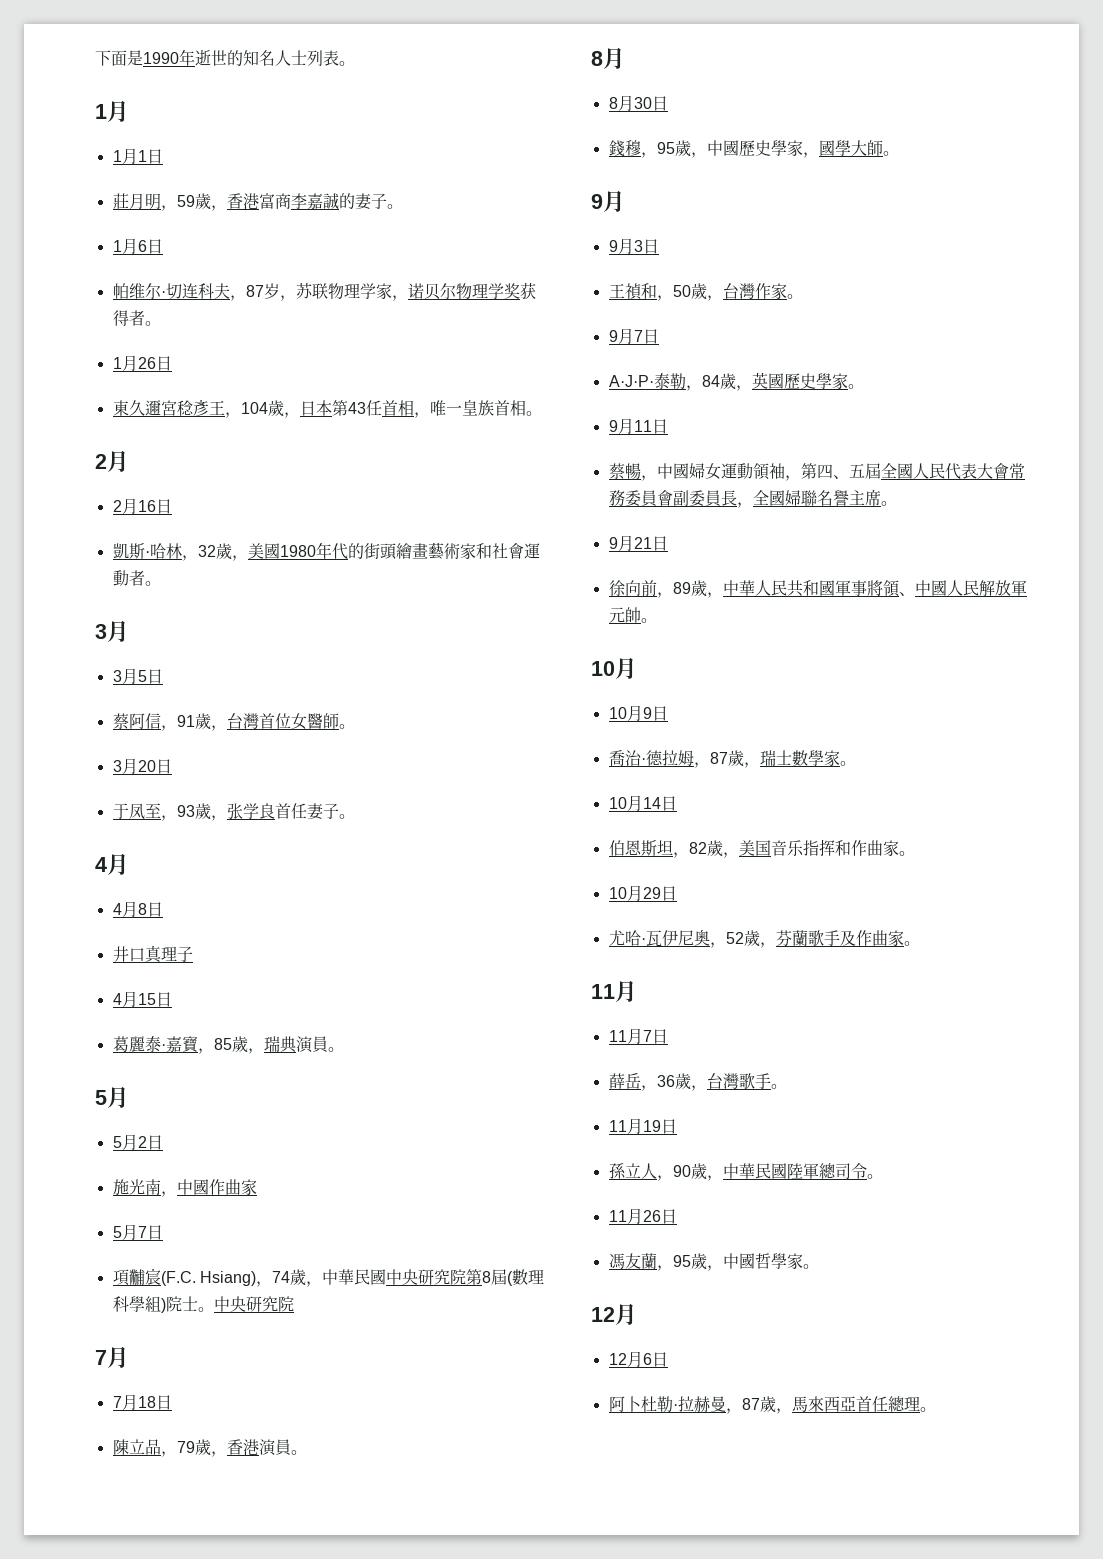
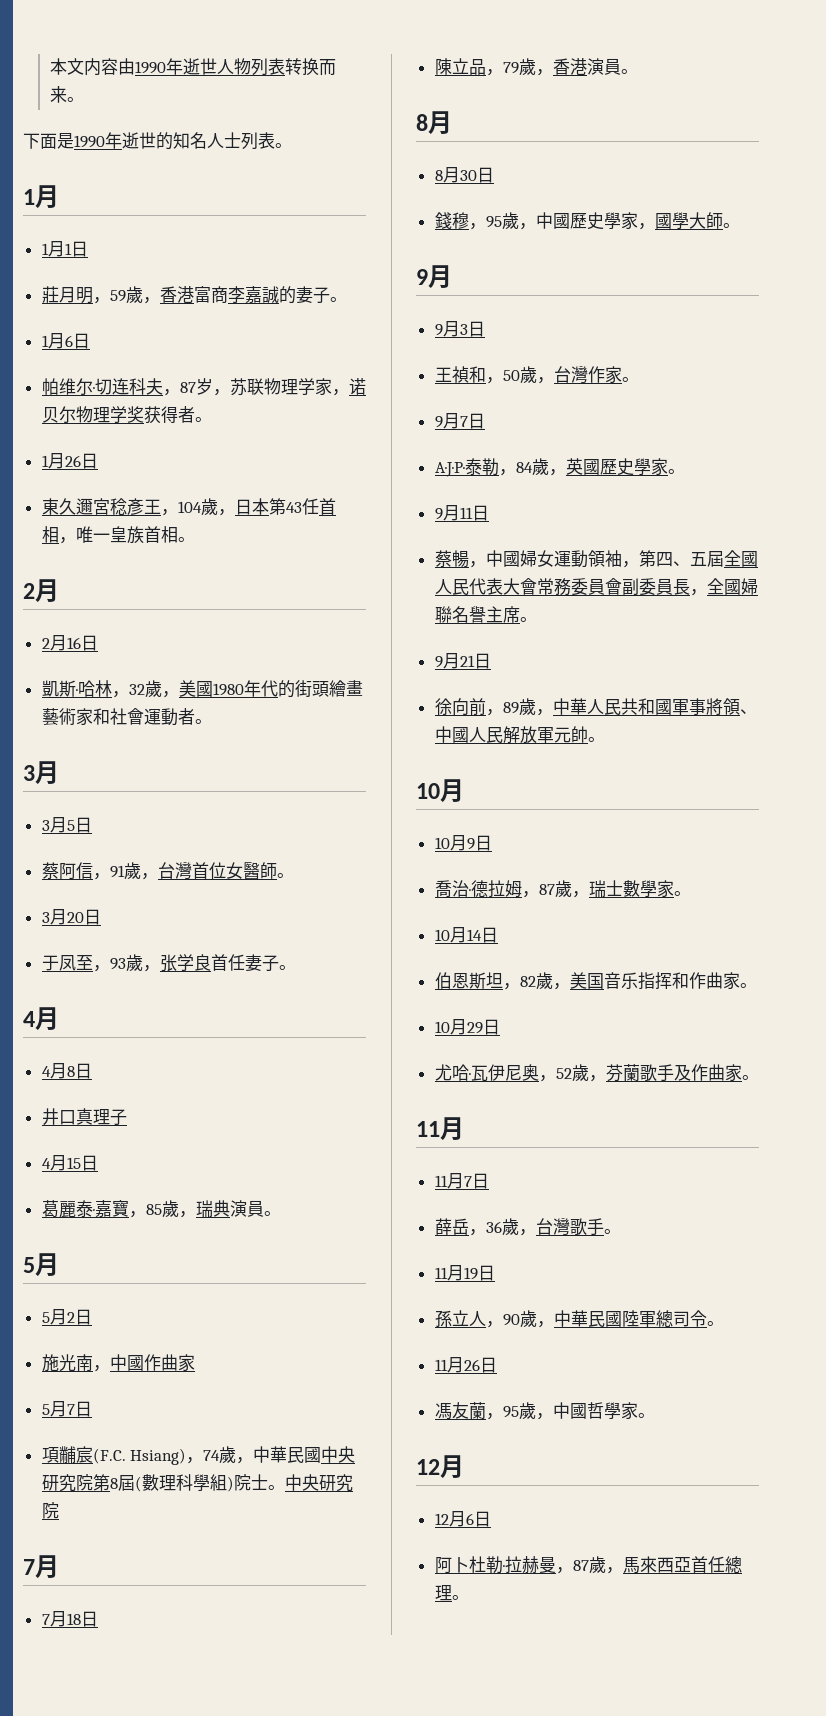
+ 本文内容由1990年逝世人物列表转换而来。

